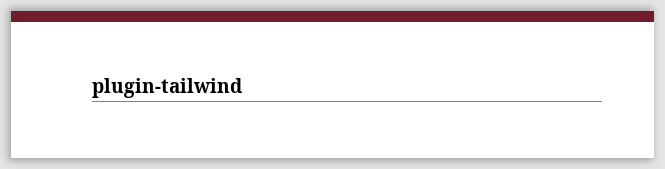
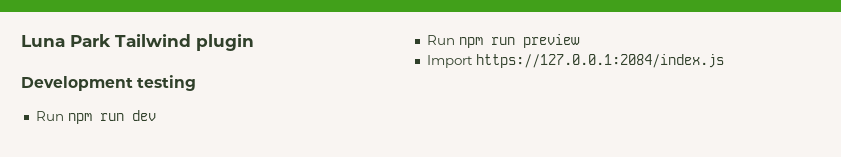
- plugin-tailwind
+ Luna Park Tailwind plugin
+ Development testing
+ Run npm run dev
+ Run npm run preview
+ Import https://127.0.0.1:2084/index.js

